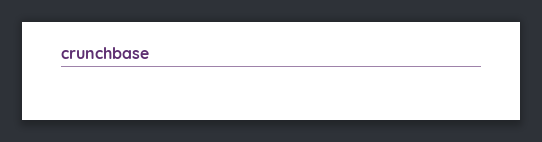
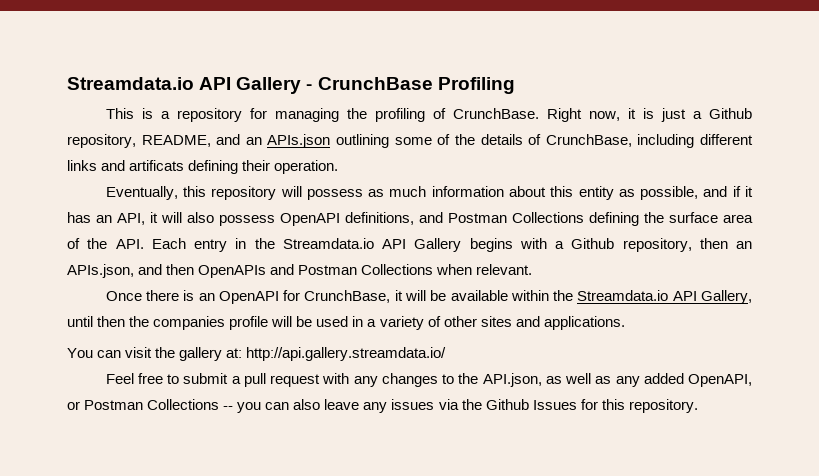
- crunchbase
+ Streamdata.io API Gallery - CrunchBase Profiling
+ This is a repository for managing the profiling of CrunchBase. Right now, it is just a Github repository, README, and an APIs.json outlining some of the details of CrunchBase, including different links and artificats defining their operation.
+ Eventually, this repository will possess as much information about this entity as possible, and if it has an API, it will also possess OpenAPI definitions, and Postman Collections defining the surface area of the API. Each entry in the Streamdata.io API Gallery begins with a Github repository, then an APIs.json, and then OpenAPIs and Postman Collections when relevant.
+ Once there is an OpenAPI for CrunchBase, it will be available within the Streamdata.io API Gallery, until then the companies profile will be used in a variety of other sites and applications.
+ You can visit the gallery at: http://api.gallery.streamdata.io/
+ Feel free to submit a pull request with any changes to the API.json, as well as any added OpenAPI, or Postman Collections -- you can also leave any issues via the Github Issues for this repository.

